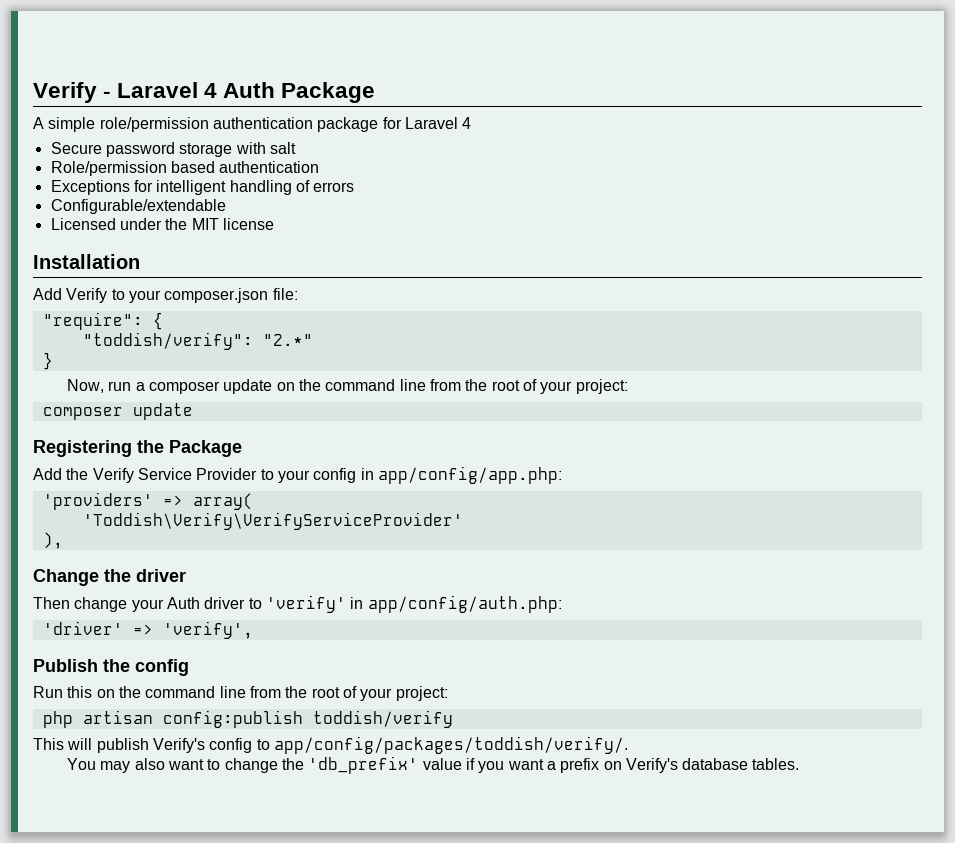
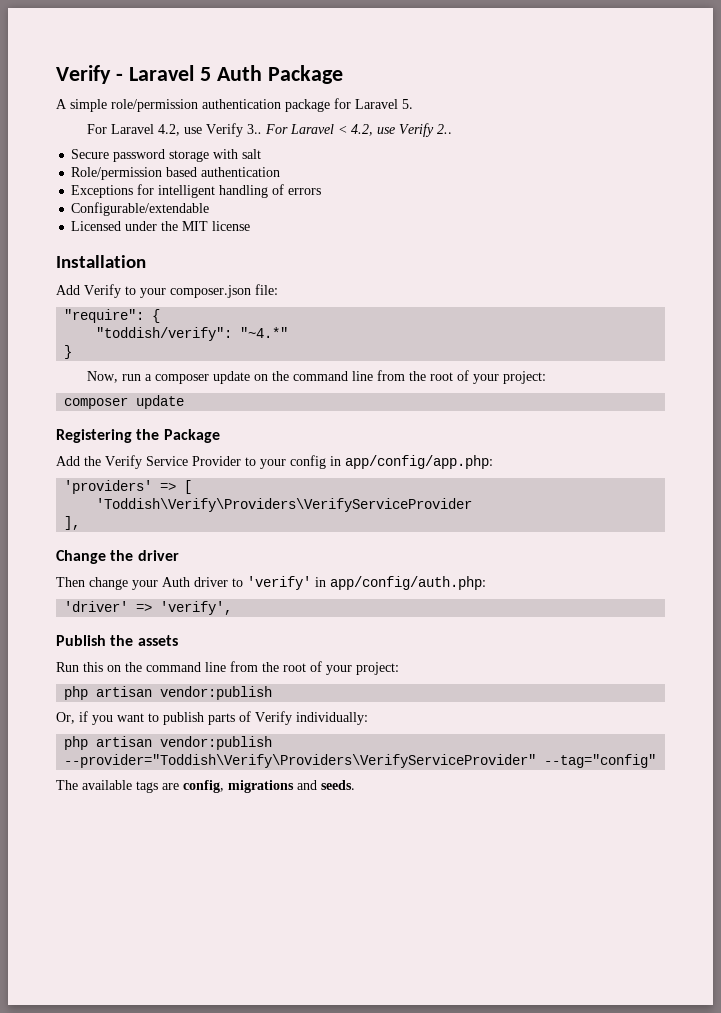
- Verify - Laravel 4 Auth Package
+ Verify - Laravel 5 Auth Package
- A simple role/permission authentication package for Laravel 4
+ A simple role/permission authentication package for Laravel 5.
+ For Laravel 4.2, use Verify 3.. For Laravel < 4.2, use Verify 2..
- "toddish/verify": "2.*"
+ "toddish/verify": "~4.*"
- 'providers' => array(
- 'Toddish\Verify\VerifyServiceProvider'
- ),
+ 'providers' => [
+ 'Toddish\Verify\Providers\VerifyServiceProvider
+ ],
- Publish the config
+ Publish the assets
  Run this on the command line from the root of your project:
- php artisan config:publish toddish/verify
- This will publish Verify's config to app/config/packages/toddish/verify/.
- You may also want to change the 'db_prefix' value if you want a prefix on Verify's database tables.
+ php artisan vendor:publish
+ Or, if you want to publish parts of Verify individually:
+ php artisan vendor:publish --provider="Toddish\Verify\Providers\VerifyServiceProvider" --tag="config"
+ The available tags are config, migrations and seeds.

